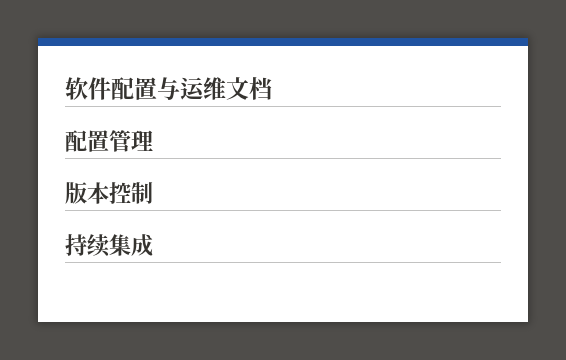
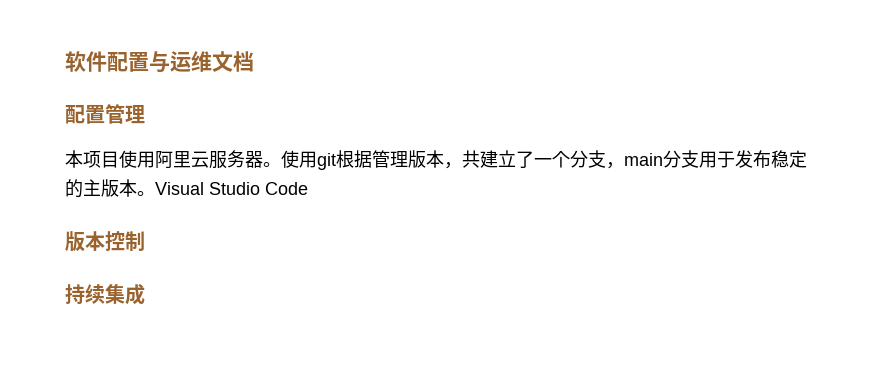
+ 本项目使用阿里云服务器。使用git根据管理版本，共建立了一个分支，main分支用于发布稳定的主版本。Visual Studio Code

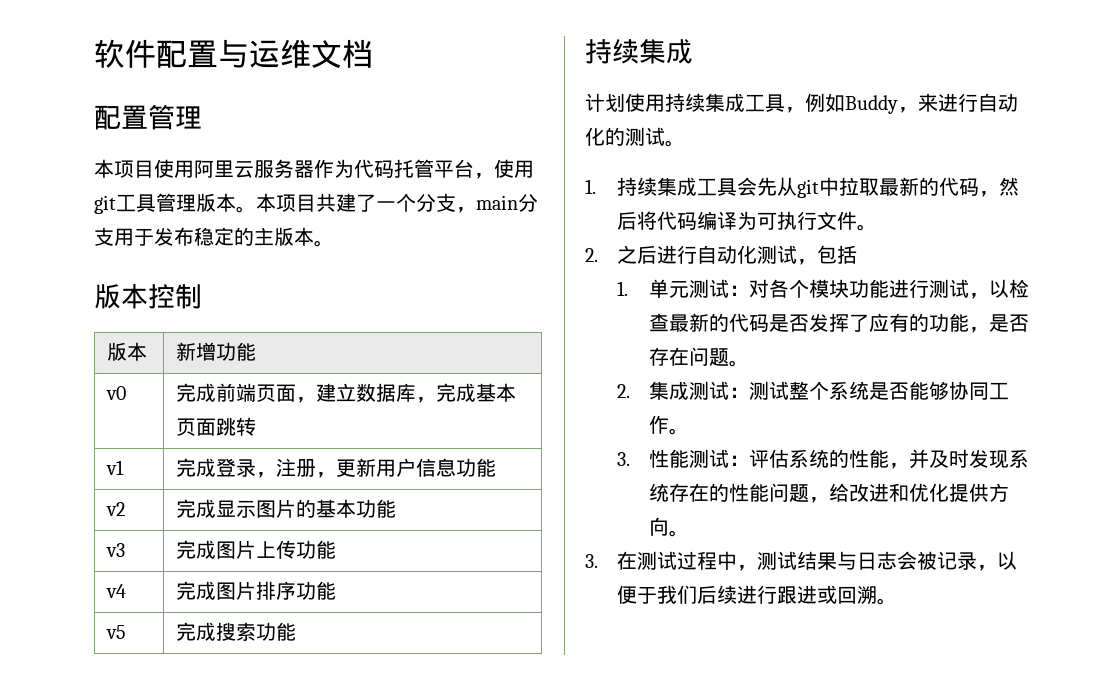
- 本项目使用阿里云服务器。使用git根据管理版本，共建立了一个分支，main分支用于发布稳定的主版本。Visual Studio Code
+ 本项目使用阿里云服务器作为代码托管平台，使用git工具管理版本。本项目共建了一个分支，main分支用于发布稳定的主版本。
+ 版本 | 新增功能
+ v0 | 完成前端页面，建立数据库，完成基本页面跳转
+ v1 | 完成登录，注册，更新用户信息功能
+ v2 | 完成显示图片的基本功能
+ v3 | 完成图片上传功能
+ v4 | 完成图片排序功能
+ v5 | 完成搜索功能
  持续集成
+ 计划使用持续集成工具，例如Buddy，来进行自动化的测试。
+ 1.持续集成工具会先从git中拉取最新的代码，然后将代码编译为可执行文件。
+ 2.之后进行自动化测试，包括
+ 1.单元测试：对各个模块功能进行测试，以检查最新的代码是否发挥了应有的功能，是否存在问题。
+ 2.集成测试：测试整个系统是否能够协同工作。
+ 3.性能测试：评估系统的性能，并及时发现系统存在的性能问题，给改进和优化提供方向。
+ 3.在测试过程中，测试结果与日志会被记录，以便于我们后续进行跟进或回溯。

